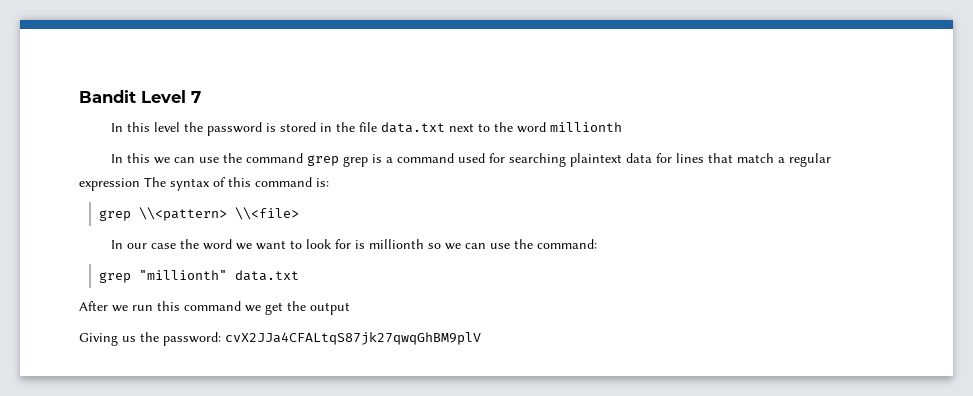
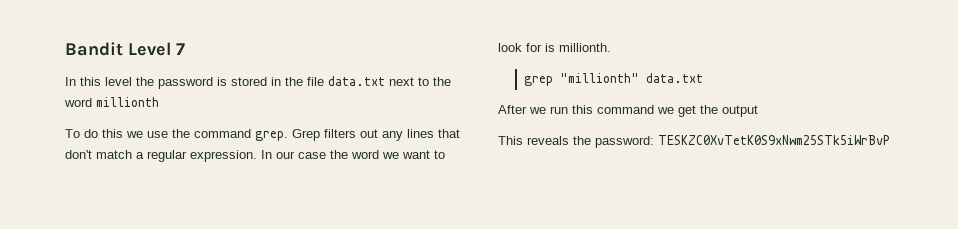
- In this we can use the command grep grep is a command used for searching plaintext data for lines that match a regular expression The syntax of this command is:
- grep \\<pattern> \\<file>
- In our case the word we want to look for is millionth so we can use the command:
+ To do this we use the command grep. Grep filters out any lines that don't match a regular expression. In our case the word we want to look for is millionth.
- Giving us the password: cvX2JJa4CFALtqS87jk27qwqGhBM9plV
+ This reveals the password: TESKZC0XvTetK0S9xNwm25STk5iWrBvP

